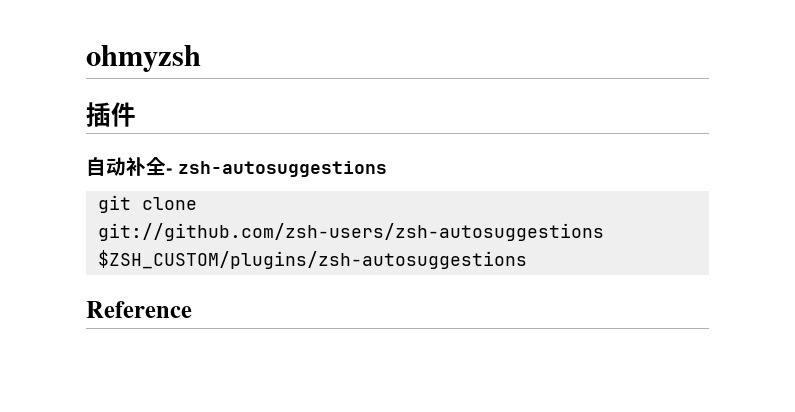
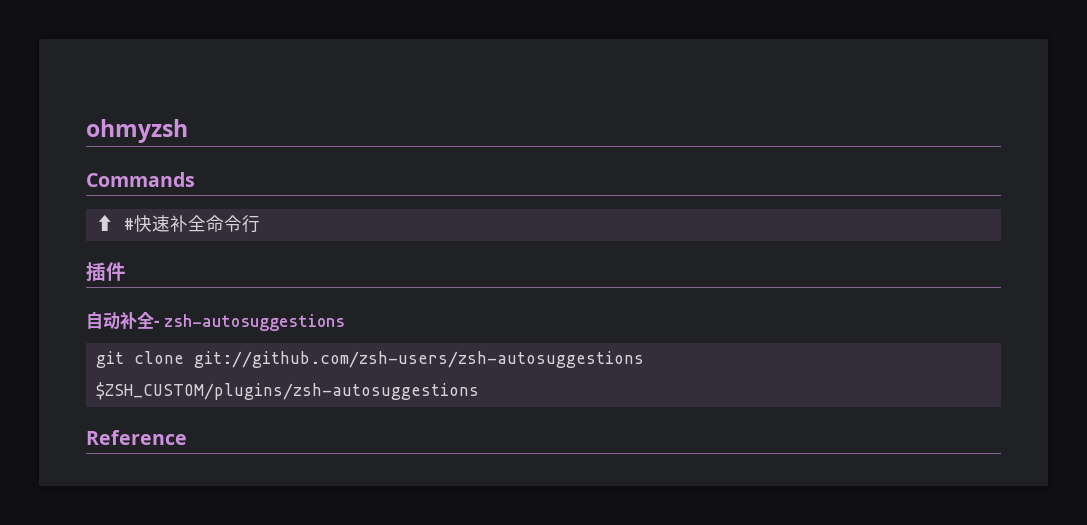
+ Commands
+ ⬆ #快速补全命令行

